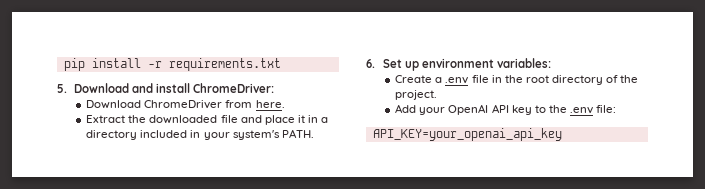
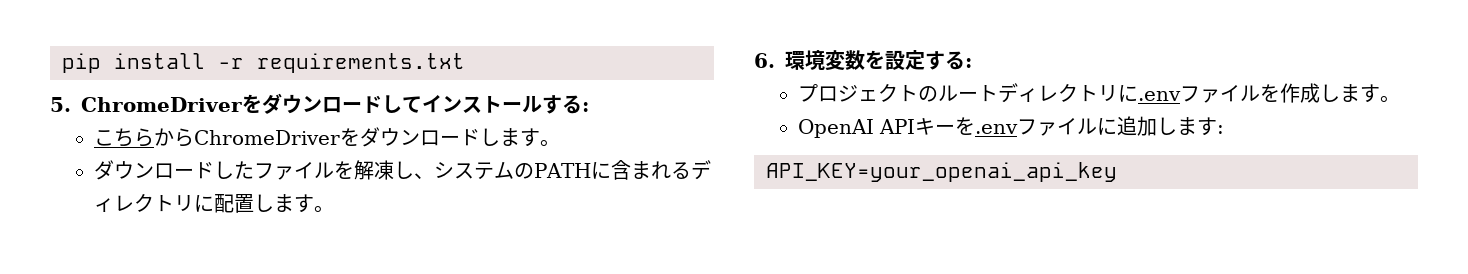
- 5. Download and install ChromeDriver:
- Download ChromeDriver from here.
- Extract the downloaded file and place it in a directory included in your system's PATH.
- 6. Set up environment variables:
- Create a .env file in the root directory of the project.
- Add your OpenAI API key to the .env file:
+ 5. ChromeDriverをダウンロードしてインストールする:
+ こちらからChromeDriverをダウンロードします。
+ ダウンロードしたファイルを解凍し、システムのPATHに含まれるディレクトリに配置します。
+ 6.環境変数を設定する:
+ プロジェクトのルートディレクトリに.envファイルを作成します。
+ OpenAI APIキーを.envファイルに追加します:

